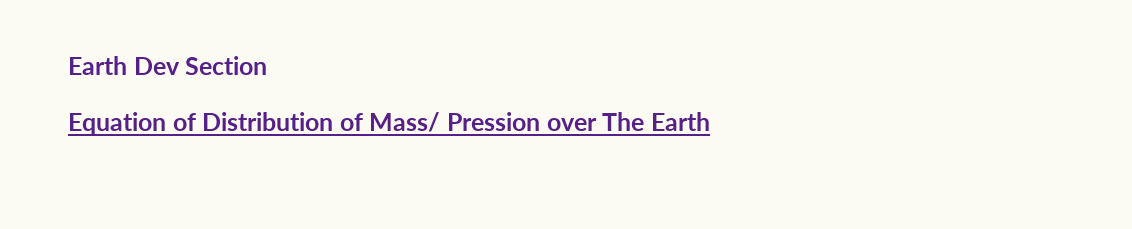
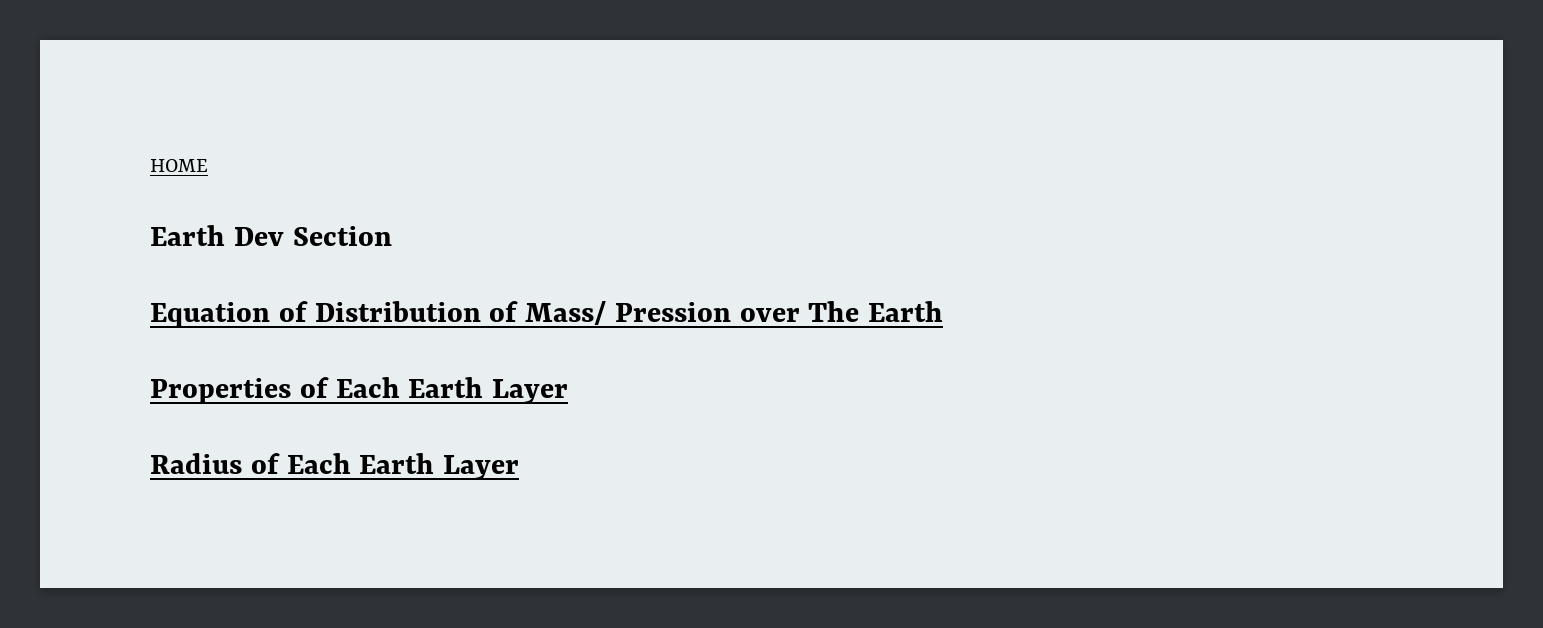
+ HOME
+ Properties of Each Earth Layer
+ Radius of Each Earth Layer

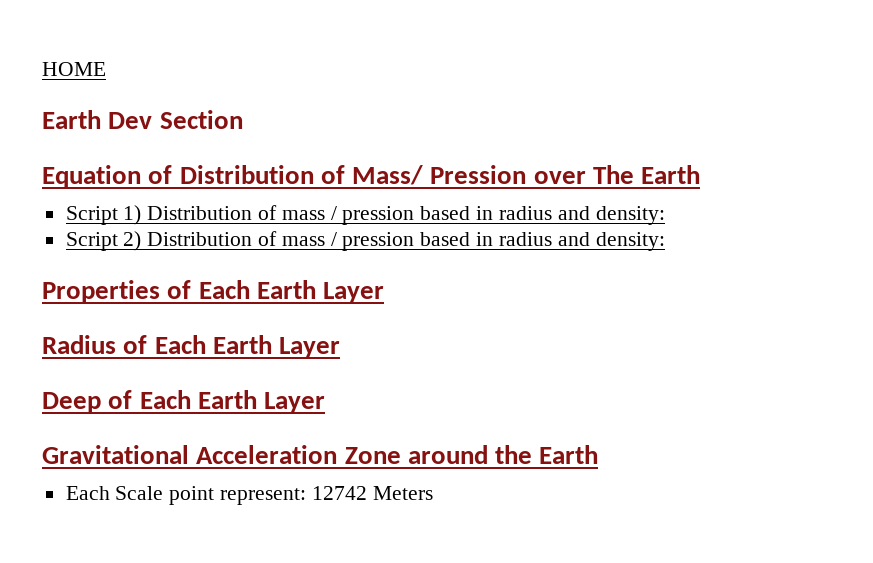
+ Script 1) Distribution of mass / pression based in radius and density:
+ Script 2) Distribution of mass / pression based in radius and density:
+ Deep of Each Earth Layer
+ Gravitational Acceleration Zone around the Earth
+ Each Scale point represent: 12742 Meters

